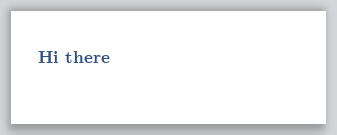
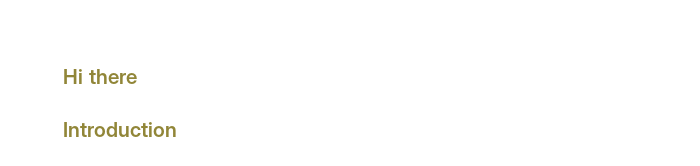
+ Introduction

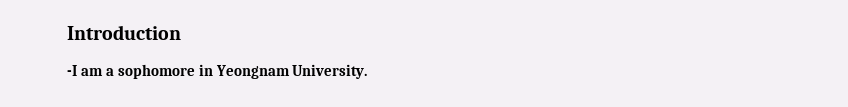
- Hi there
  Introduction
+ -I am a sophomore in Yeongnam University.

